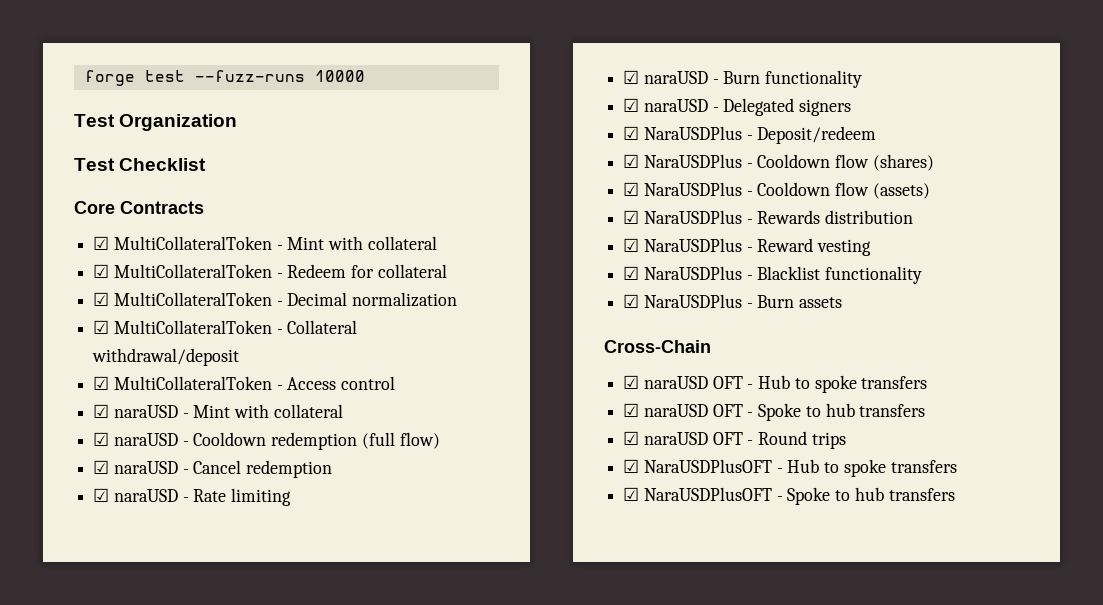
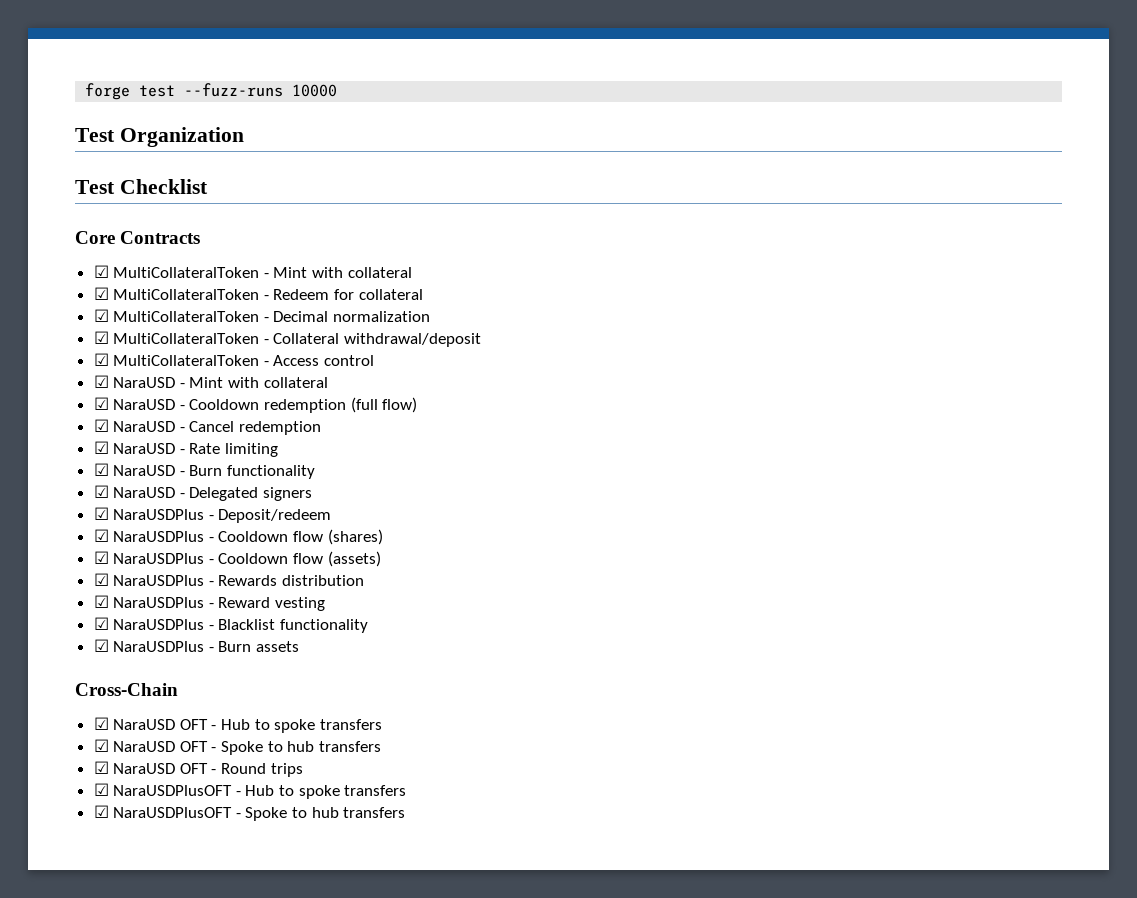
- ☑ naraUSD - Mint with collateral
- ☑ naraUSD - Cooldown redemption (full flow)
+ ☑ NaraUSD - Mint with collateral
+ ☑ NaraUSD - Cooldown redemption (full flow)
- ☑ naraUSD - Cancel redemption
+ ☑ NaraUSD - Cancel redemption
- ☑ naraUSD - Rate limiting
+ ☑ NaraUSD - Rate limiting
- ☑ naraUSD - Burn functionality
+ ☑ NaraUSD - Burn functionality
- ☑ naraUSD - Delegated signers
+ ☑ NaraUSD - Delegated signers
- ☑ naraUSD OFT - Hub to spoke transfers
+ ☑ NaraUSD OFT - Hub to spoke transfers
- ☑ naraUSD OFT - Spoke to hub transfers
+ ☑ NaraUSD OFT - Spoke to hub transfers
- ☑ naraUSD OFT - Round trips
+ ☑ NaraUSD OFT - Round trips

